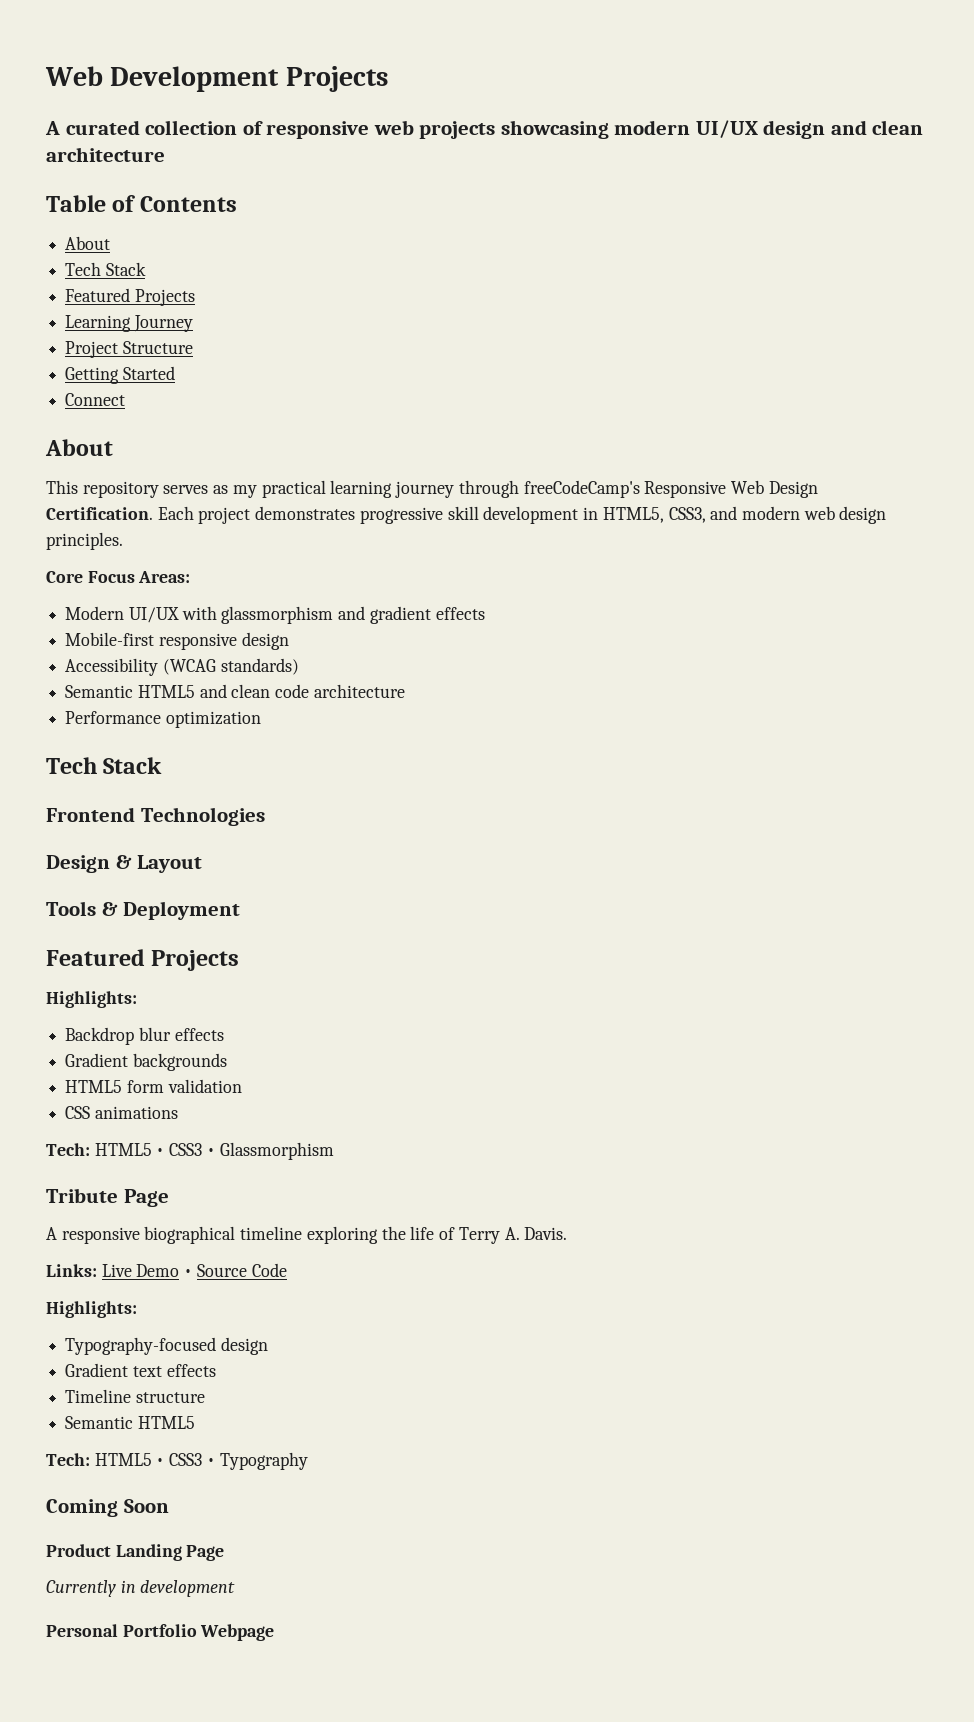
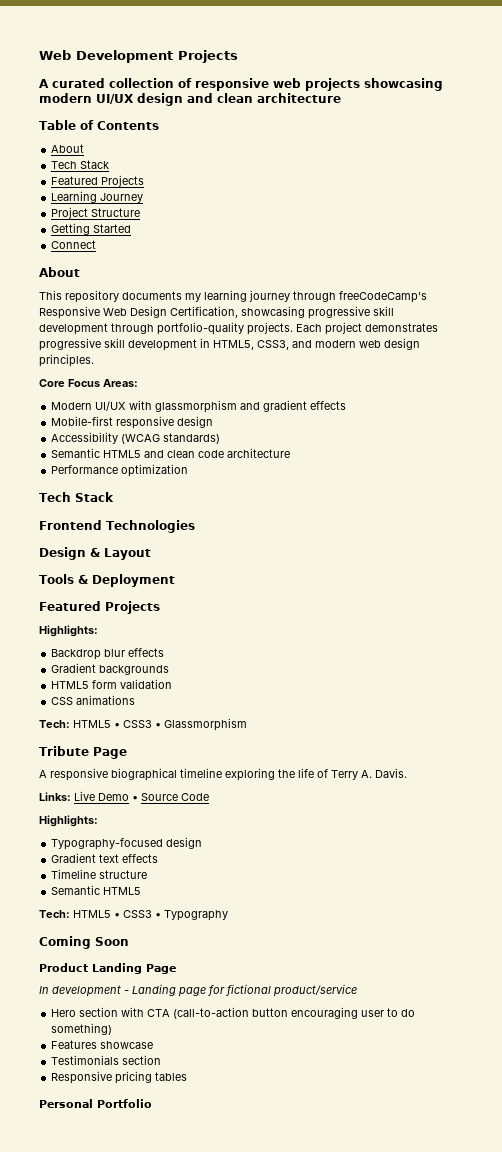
- This repository serves as my practical learning journey through freeCodeCamp's Responsive Web Design Certification.
+ This repository documents my learning journey through freeCodeCamp's Responsive Web Design Certification, showcasing progressive skill development through portfolio-quality projects.
- Currently in development
+ In development - Landing page for fictional product/service
+ Hero section with CTA (call-to-action button encouraging user to do something)
+ Features showcase
+ Testimonials section
+ Responsive pricing tables
- Personal Portfolio Webpage
+ Personal Portfolio

